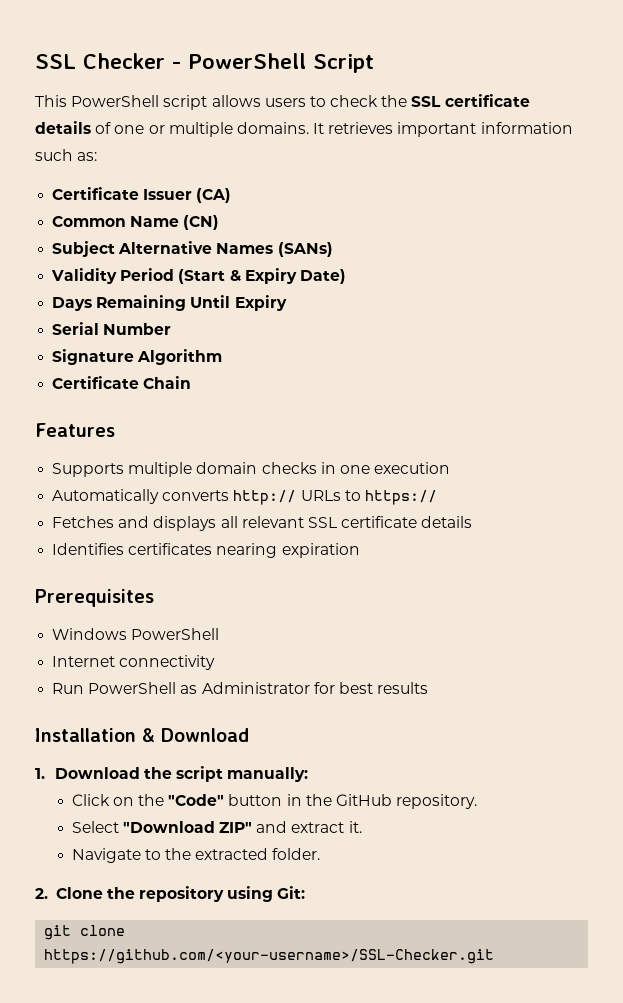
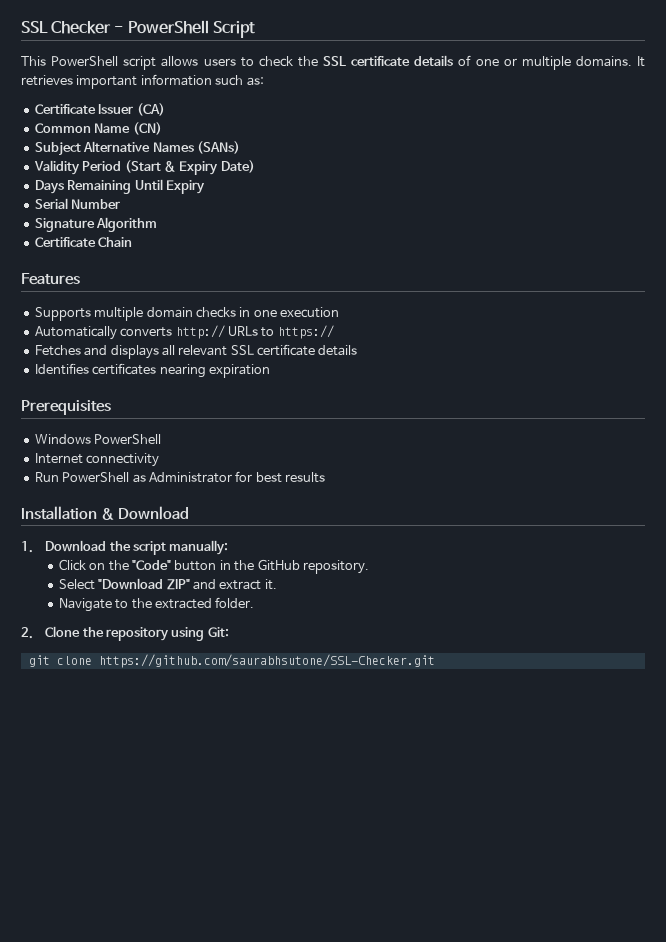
- git clone https://github.com/<your-username>/SSL-Checker.git
+ git clone https://github.com/saurabhsutone/SSL-Checker.git

